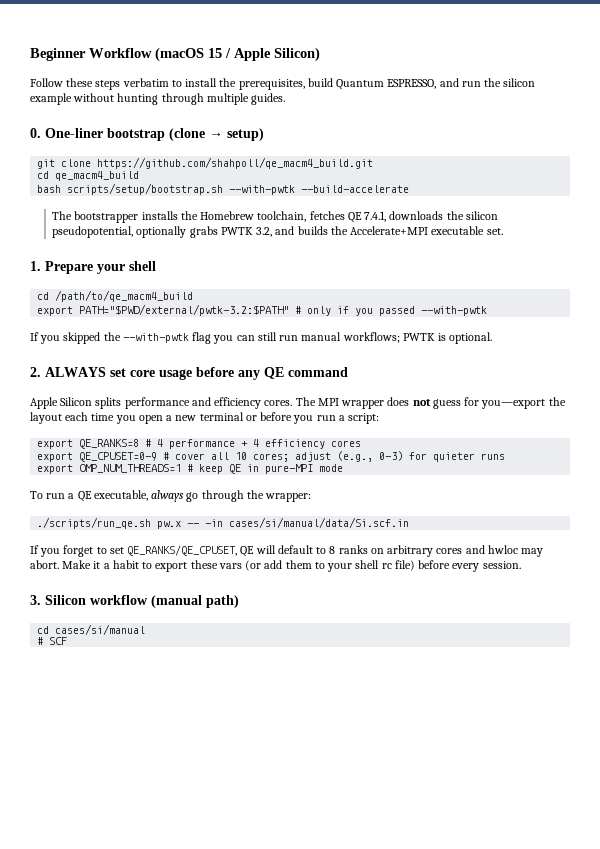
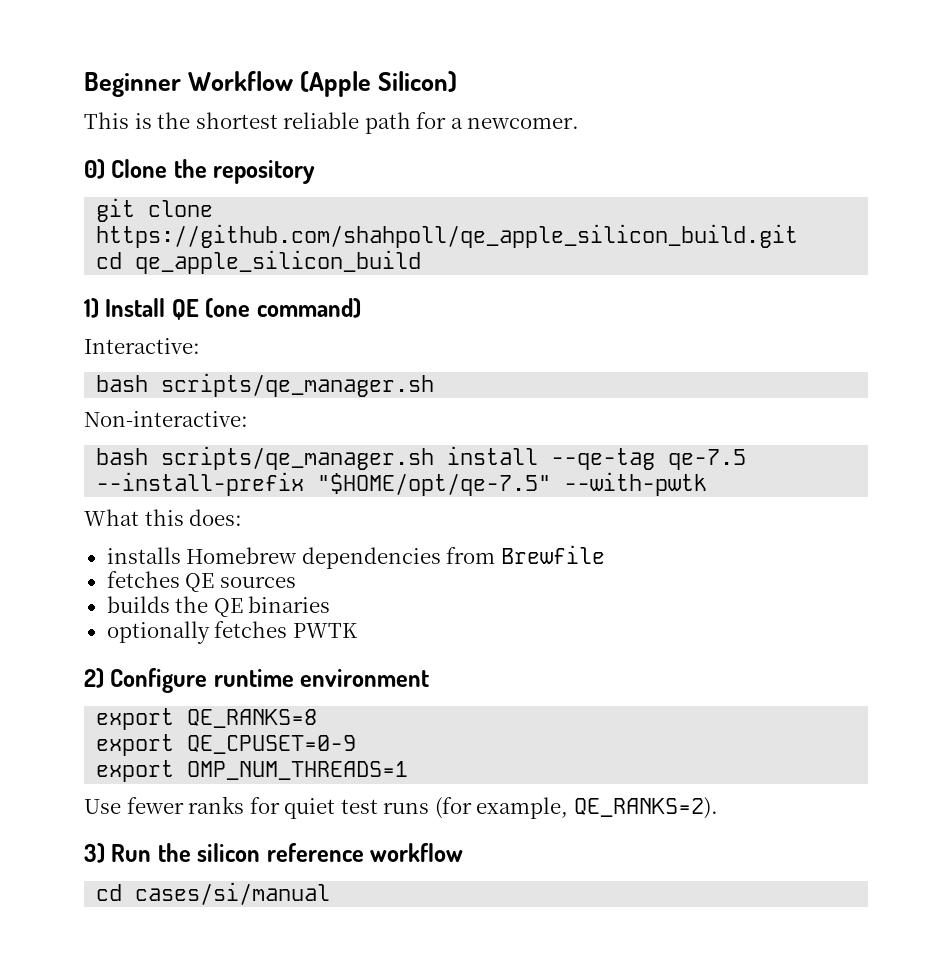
- Beginner Workflow (macOS 15 / Apple Silicon)
- Follow these steps verbatim to install the prerequisites, build Quantum ESPRESSO, and run the silicon example without hunting through multiple guides.
- 0. One-liner bootstrap (clone → setup)
+ Beginner Workflow (Apple Silicon)
+ This is the shortest reliable path for a newcomer.
+ 0) Clone the repository
- git clone https://github.com/shahpoll/qe_macm4_build.git
- cd qe_macm4_build
- bash scripts/setup/bootstrap.sh --with-pwtk --build-accelerate
- The bootstrapper installs the Homebrew toolchain, fetches QE 7.4.1, downloads the silicon pseudopotential, optionally grabs PWTK 3.2, and builds the Accelerate+MPI executable set.
- 1. Prepare your shell
- cd /path/to/qe_macm4_build
- export PATH="$PWD/external/pwtk-3.2:$PATH" # only if you passed --with-pwtk
- If you skipped the --with-pwtk flag you can still run manual workflows; PWTK is optional.
- 2. ALWAYS set core usage before any QE command
- Apple Silicon splits performance and efficiency cores. The MPI wrapper does not guess for you—export the layout each time you open a new terminal or before you run a script:
- export QE_RANKS=8 # 4 performance + 4 efficiency cores
- export QE_CPUSET=0-9 # cover all 10 cores; adjust (e.g., 0-3) for quieter runs
- export OMP_NUM_THREADS=1 # keep QE in pure-MPI mode
- To run a QE executable, always go through the wrapper:
- ./scripts/run_qe.sh pw.x -- -in cases/si/manual/data/Si.scf.in
- If you forget to set QE_RANKS/QE_CPUSET, QE will default to 8 ranks on arbitrary cores and hwloc may abort. Make it a habit to export these vars (or add them to your shell rc file) before every session.
- 3. Silicon workflow (manual path)
+ git clone https://github.com/shahpoll/qe_apple_silicon_build.git
+ cd qe_apple_silicon_build
+ 1) Install QE (one command)
+ Interactive:
+ bash scripts/qe_manager.sh
+ Non-interactive:
+ bash scripts/qe_manager.sh install --qe-tag qe-7.5 --install-prefix "$HOME/opt/qe-7.5" --with-pwtk
+ What this does:
+ installs Homebrew dependencies from Brewfile
+ fetches QE sources
+ builds the QE binaries
+ optionally fetches PWTK
+ 2) Configure runtime environment
+ export QE_RANKS=8
+ export QE_CPUSET=0-9
+ export OMP_NUM_THREADS=1
+ Use fewer ranks for quiet test runs (for example, QE_RANKS=2).
+ 3) Run the silicon reference workflow
- # SCF

